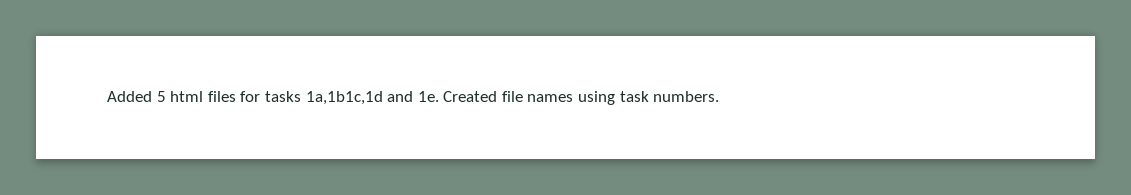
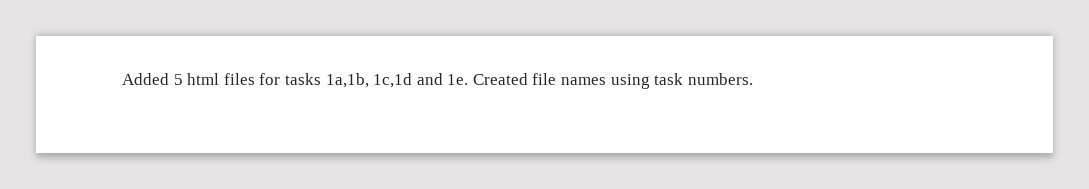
- Added 5 html files for tasks 1a,1b1c,1d and 1e.
+ Added 5 html files for tasks 1a,1b, 1c,1d and 1e.

